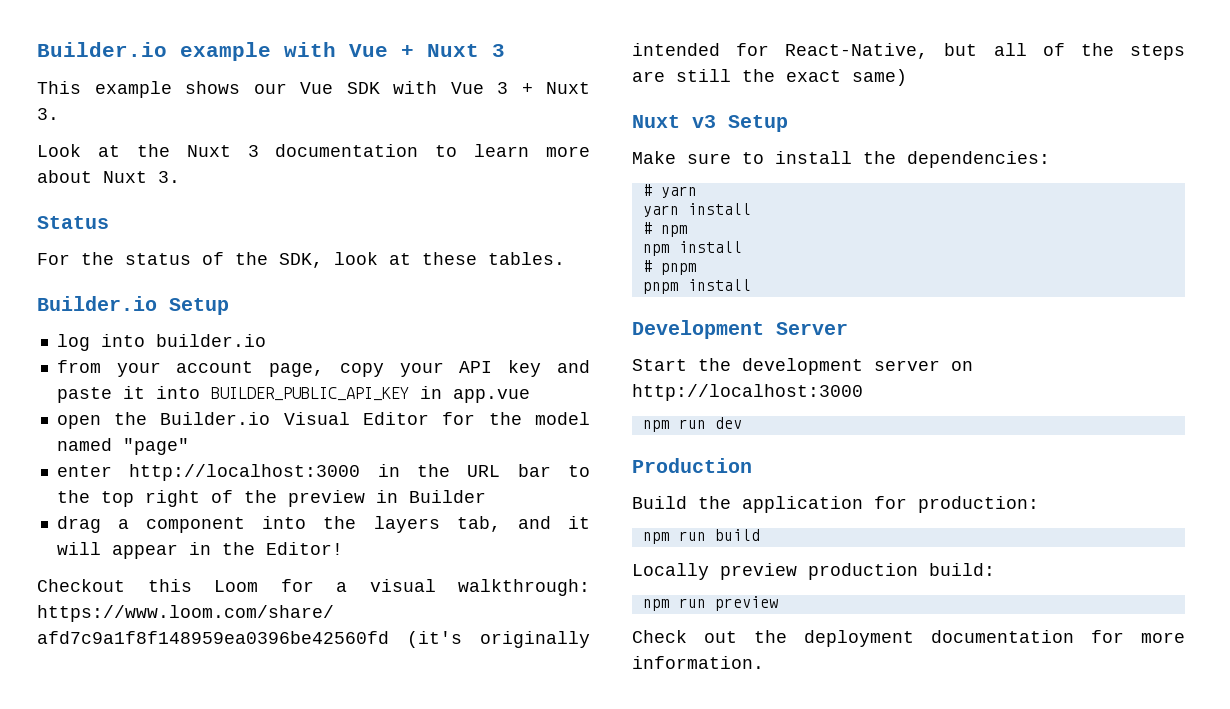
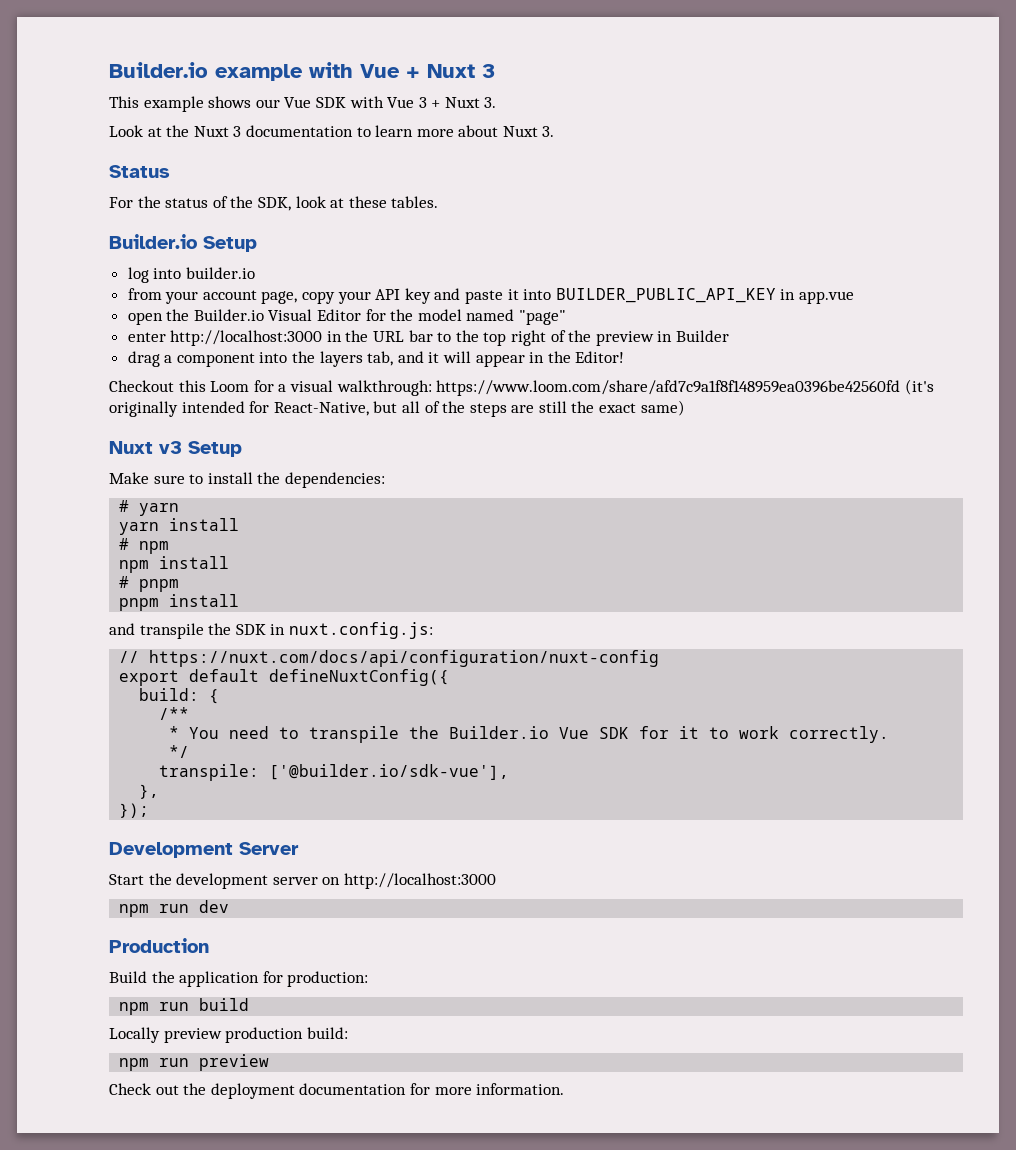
+ and transpile the SDK in nuxt.config.js:
+ // https://nuxt.com/docs/api/configuration/nuxt-config
+ export default defineNuxtConfig({
+ build: {
+ /**
+ * You need to transpile the Builder.io Vue SDK for it to work correctly.
+ */
+ transpile: ['@builder.io/sdk-vue'],
+ },
+ });

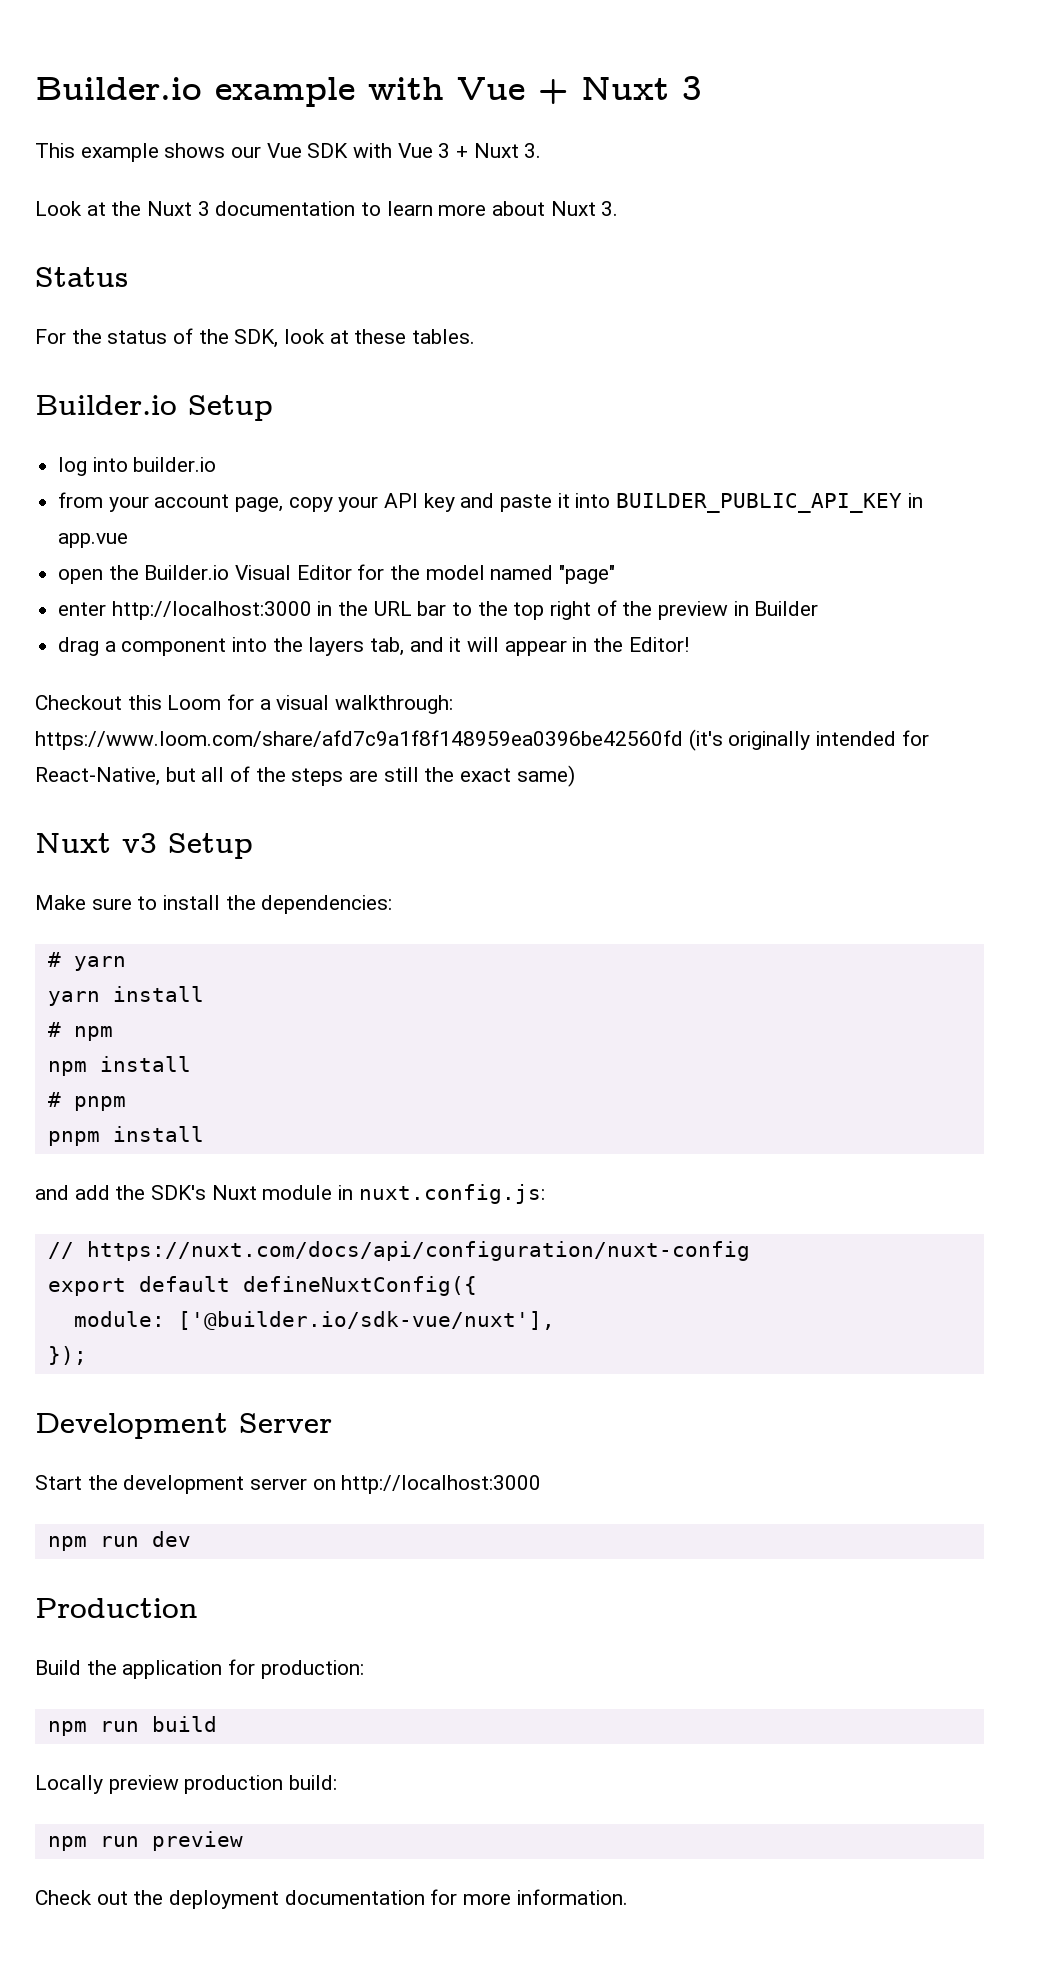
- and transpile the SDK in nuxt.config.js:
+ and add the SDK's Nuxt module in nuxt.config.js:
- build: {
- /**
- * You need to transpile the Builder.io Vue SDK for it to work correctly.
- */
- transpile: ['@builder.io/sdk-vue'],
- },
+ module: ['@builder.io/sdk-vue/nuxt'],

